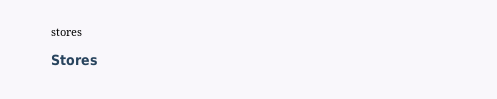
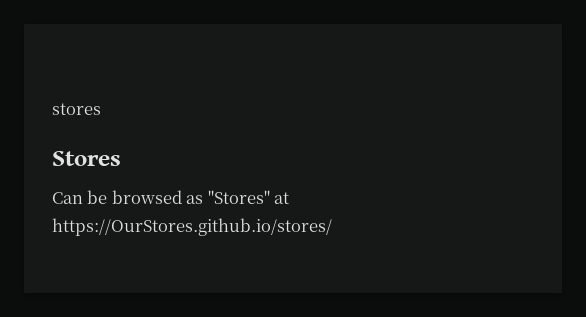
+ Can be browsed as "Stores" at https://OurStores.github.io/stores/

